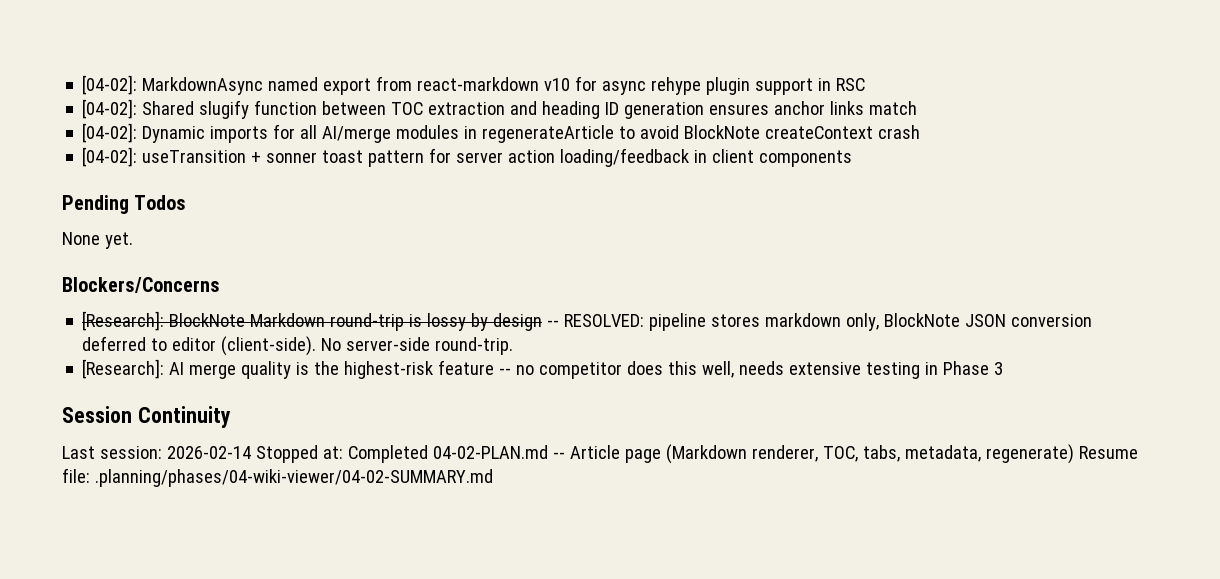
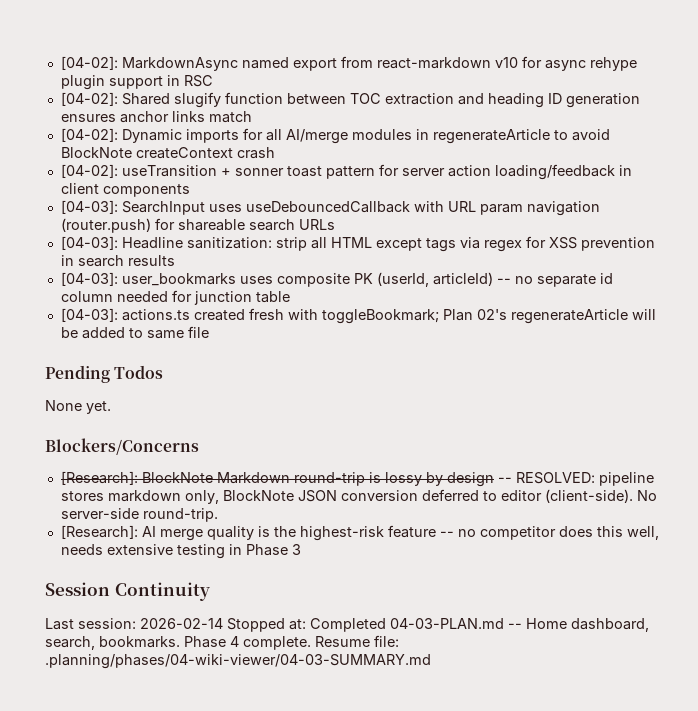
+ [04-03]: SearchInput uses useDebouncedCallback with URL param navigation (router.push) for shareable search URLs
+ [04-03]: Headline sanitization: strip all HTML except tags via regex for XSS prevention in search results
+ [04-03]: user_bookmarks uses composite PK (userId, articleId) -- no separate id column needed for junction table
+ [04-03]: actions.ts created fresh with toggleBookmark; Plan 02's regenerateArticle will be added to same file
- Last session: 2026-02-14 Stopped at: Completed 04-02-PLAN.md -- Article page (Markdown renderer, TOC, tabs, metadata, regenerate) Resume file: .planning/phases/04-wiki-viewer/04-02-SUMMARY.md
+ Last session: 2026-02-14 Stopped at: Completed 04-03-PLAN.md -- Home dashboard, search, bookmarks. Phase 4 complete. Resume file: .planning/phases/04-wiki-viewer/04-03-SUMMARY.md

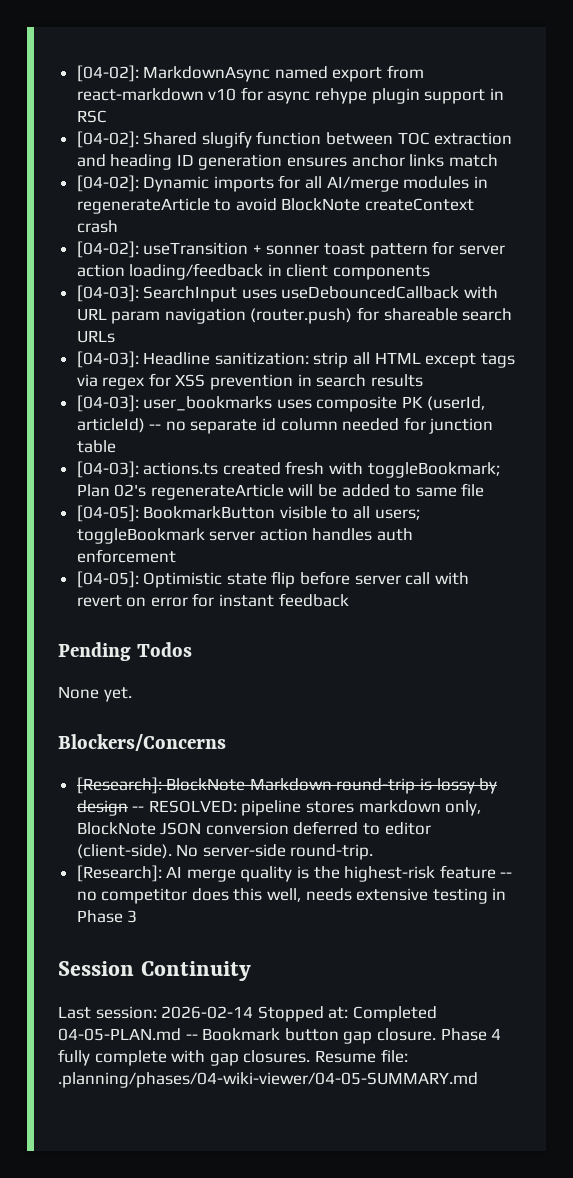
+ [04-05]: BookmarkButton visible to all users; toggleBookmark server action handles auth enforcement
+ [04-05]: Optimistic state flip before server call with revert on error for instant feedback
- Last session: 2026-02-14 Stopped at: Completed 04-03-PLAN.md -- Home dashboard, search, bookmarks. Phase 4 complete.
+ Last session: 2026-02-14 Stopped at: Completed 04-05-PLAN.md -- Bookmark button gap closure. Phase 4 fully complete with gap closures.
- Resume file: .planning/phases/04-wiki-viewer/04-03-SUMMARY.md
+ Resume file: .planning/phases/04-wiki-viewer/04-05-SUMMARY.md

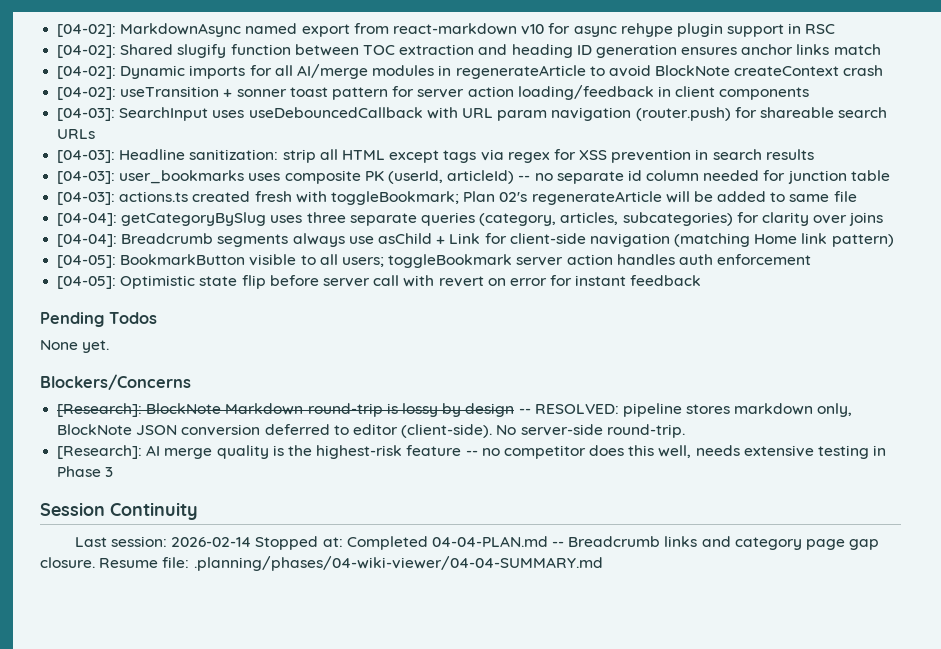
+ [04-04]: getCategoryBySlug uses three separate queries (category, articles, subcategories) for clarity over joins
+ [04-04]: Breadcrumb segments always use asChild + Link for client-side navigation (matching Home link pattern)
- Last session: 2026-02-14 Stopped at: Completed 04-05-PLAN.md -- Bookmark button gap closure. Phase 4 fully complete with gap closures.
+ Last session: 2026-02-14 Stopped at: Completed 04-04-PLAN.md -- Breadcrumb links and category page gap closure.
- Resume file: .planning/phases/04-wiki-viewer/04-05-SUMMARY.md
+ Resume file: .planning/phases/04-wiki-viewer/04-04-SUMMARY.md

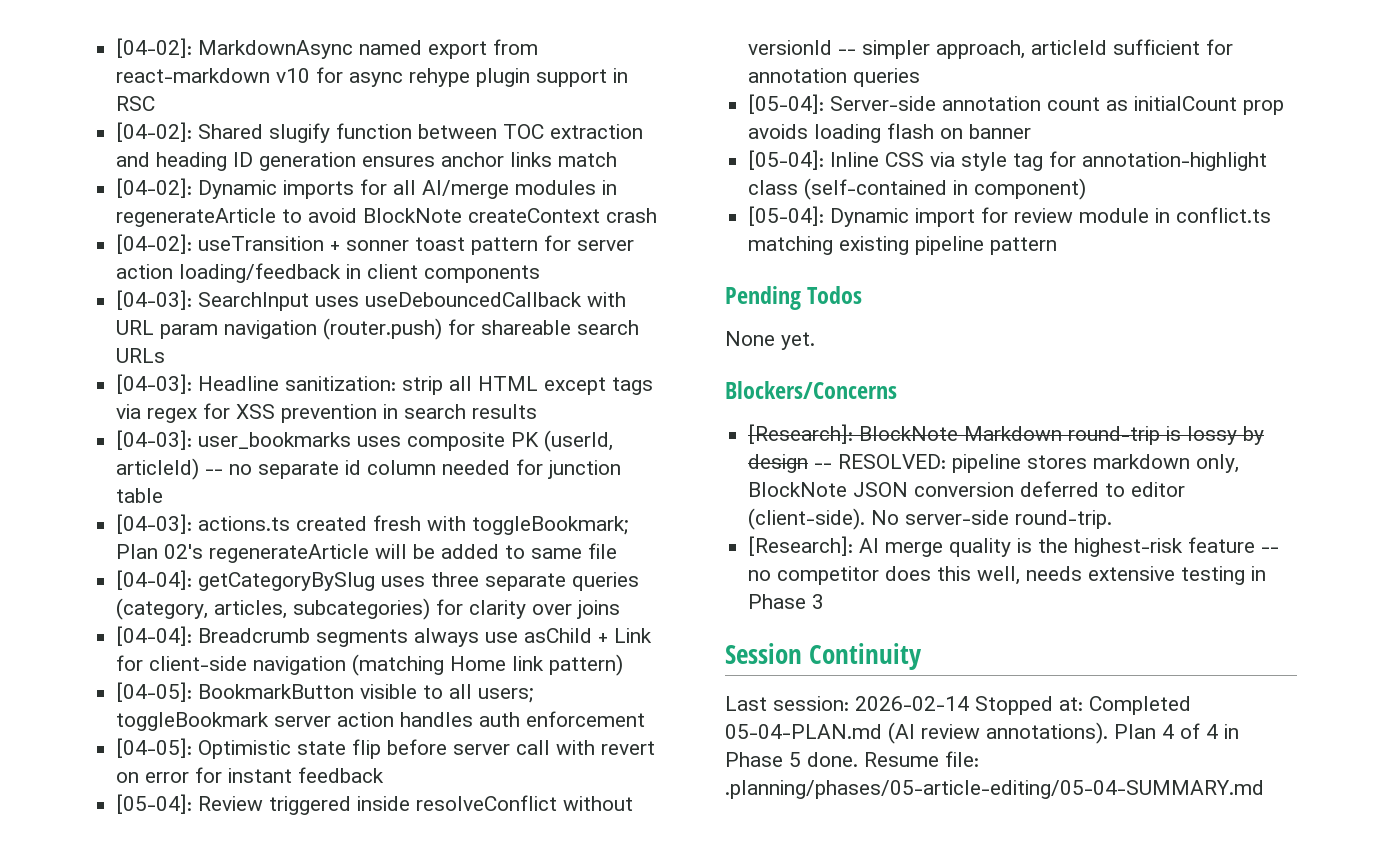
+ [05-04]: Review triggered inside resolveConflict without versionId -- simpler approach, articleId sufficient for annotation queries
+ [05-04]: Server-side annotation count as initialCount prop avoids loading flash on banner
+ [05-04]: Inline CSS via style tag for annotation-highlight class (self-contained in component)
+ [05-04]: Dynamic import for review module in conflict.ts matching existing pipeline pattern
- Last session: 2026-02-14 Stopped at: Completed 04-04-PLAN.md -- Breadcrumb links and category page gap closure.
+ Last session: 2026-02-14 Stopped at: Completed 05-04-PLAN.md (AI review annotations). Plan 4 of 4 in Phase 5 done.
- Resume file: .planning/phases/04-wiki-viewer/04-04-SUMMARY.md
+ Resume file: .planning/phases/05-article-editing/05-04-SUMMARY.md

